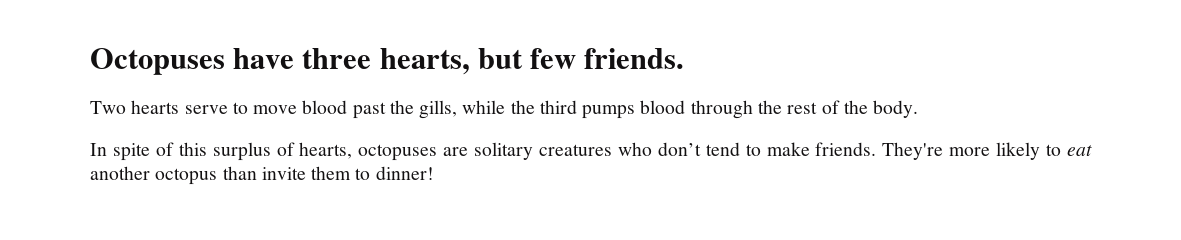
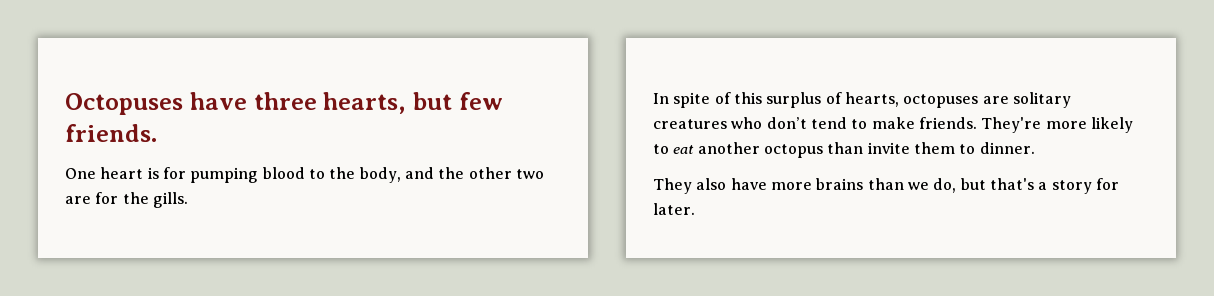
- Two hearts serve to move blood past the gills, while the third pumps blood through the rest of the body.
+ One heart is for pumping blood to the body, and the other two are for the gills.
- They're more likely to eat another octopus than invite them to dinner!
+ They're more likely to eat another octopus than invite them to dinner.
+ They also have more brains than we do, but that's a story for later.

